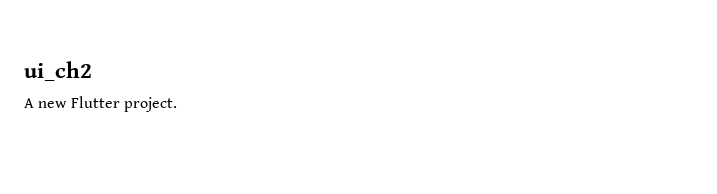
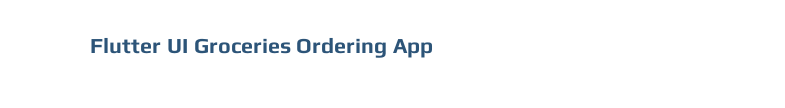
- ui_ch2
- A new Flutter project.
+ Flutter UI Groceries Ordering App

